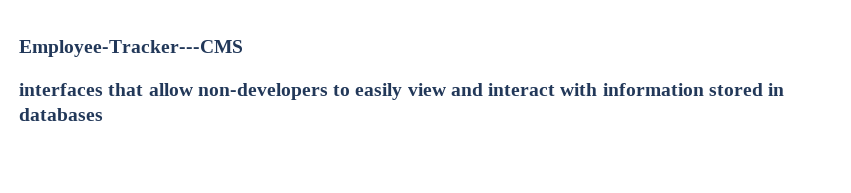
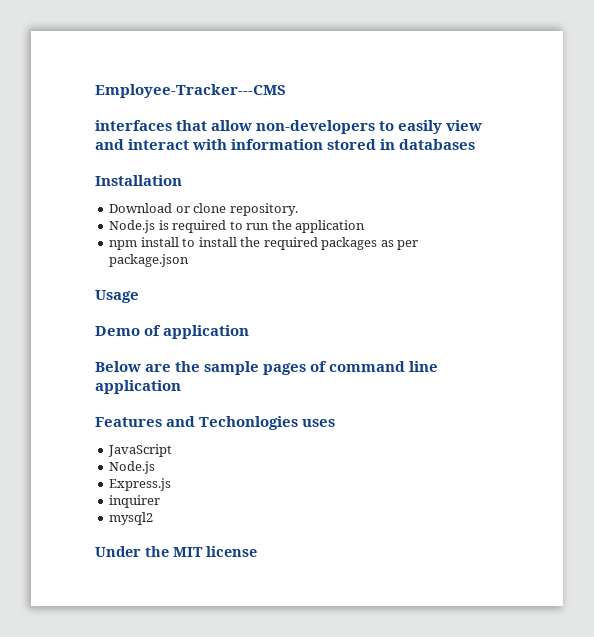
+ Installation
+ Download or clone repository.
+ Node.js is required to run the application
+ npm install to install the required packages as per package.json
+ Usage
+ Demo of application
+ Below are the sample pages of command line application
+ Features and Techonlogies uses
+ JavaScript
+ Node.js
+ Express.js
+ inquirer
+ mysql2
+ Under the MIT license

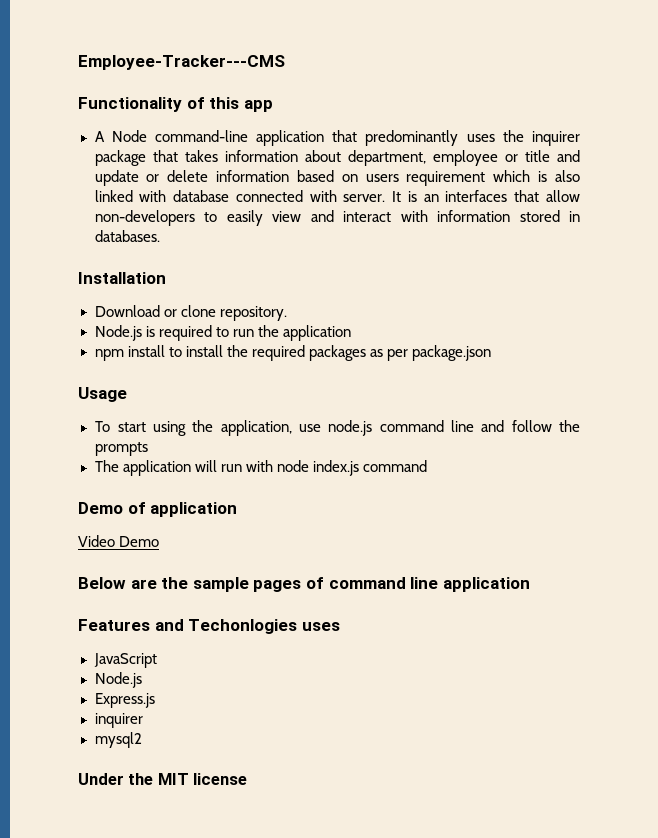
- interfaces that allow non-developers to easily view and interact with information stored in databases
+ Functionality of this app
+ A Node command-line application that predominantly uses the inquirer package that takes information about department, employee or title and update or delete information based on users requirement which is also linked with database connected with server. It is an interfaces that allow non-developers to easily view and interact with information stored in databases.
+ To start using the application, use node.js command line and follow the prompts
+ The application will run with node index.js command
+ Video Demo

